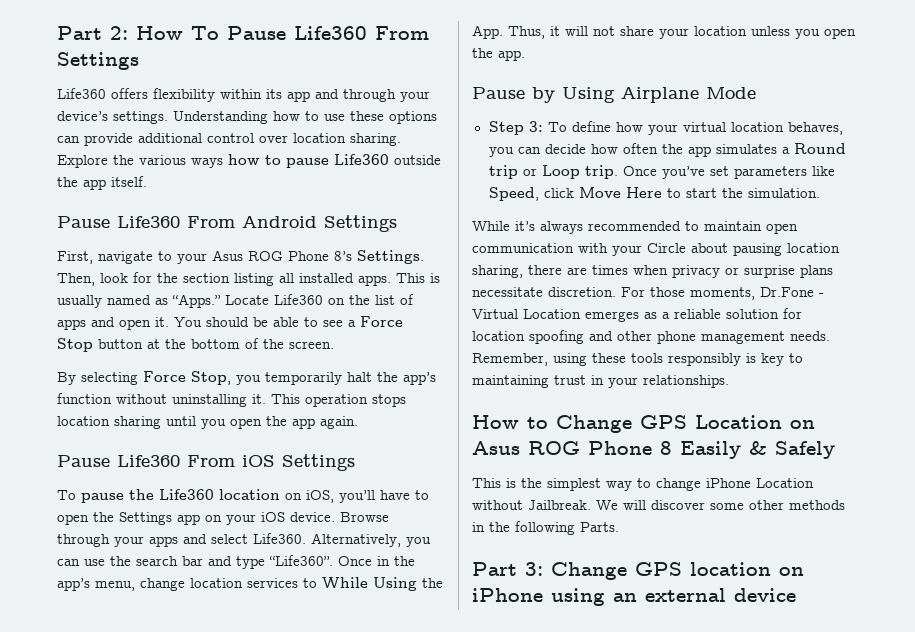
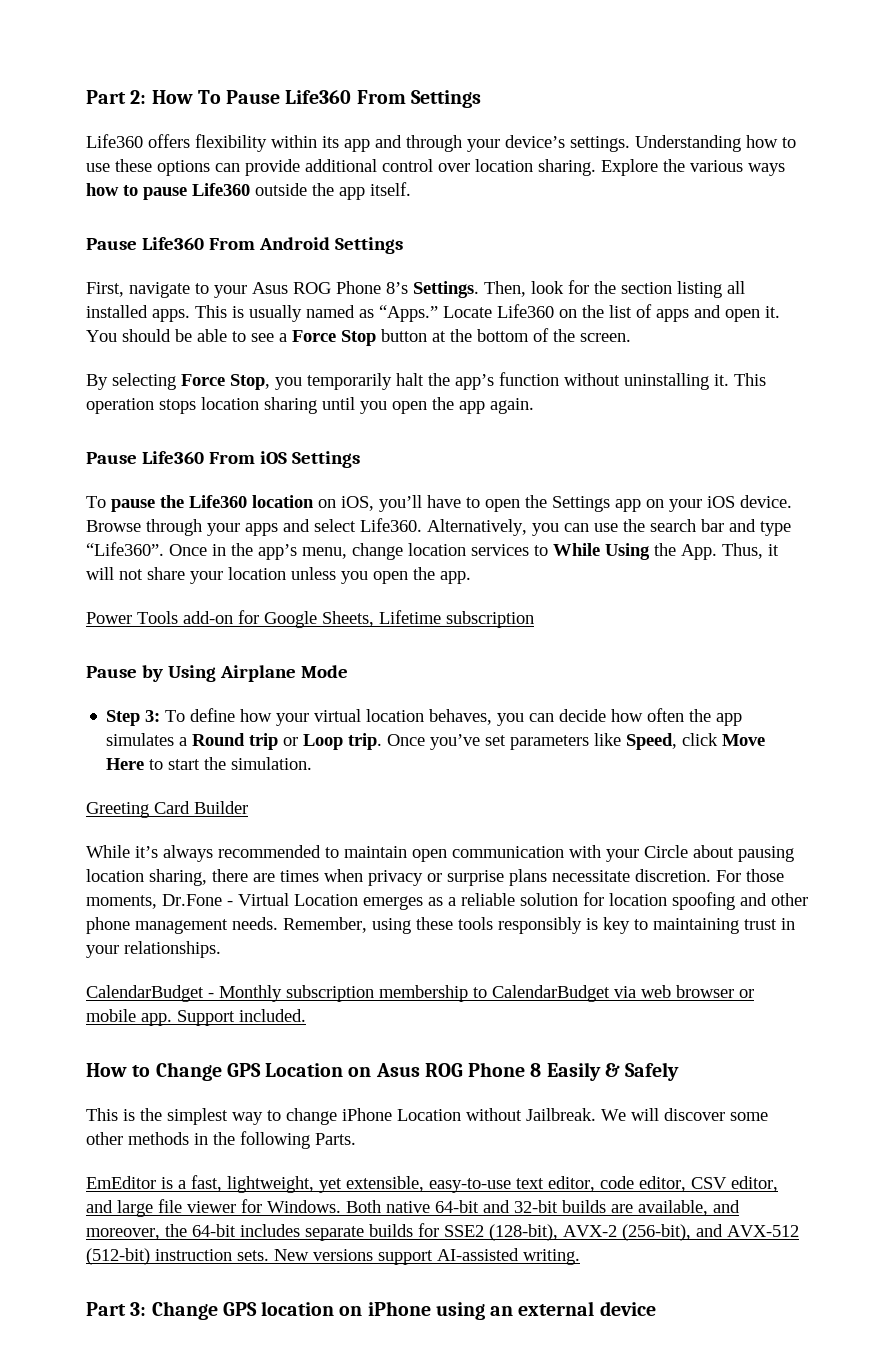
+ Power Tools add-on for Google Sheets, Lifetime subscription
+ Greeting Card Builder
+ CalendarBudget - Monthly subscription membership to CalendarBudget via web browser or mobile app. Support included.
+ EmEditor is a fast, lightweight, yet extensible, easy-to-use text editor, code editor, CSV editor, and large file viewer for Windows. Both native 64-bit and 32-bit builds are available, and moreover, the 64-bit includes separate builds for SSE2 (128-bit), AVX-2 (256-bit), and AVX-512 (512-bit) instruction sets. New versions support AI-assisted writing.

